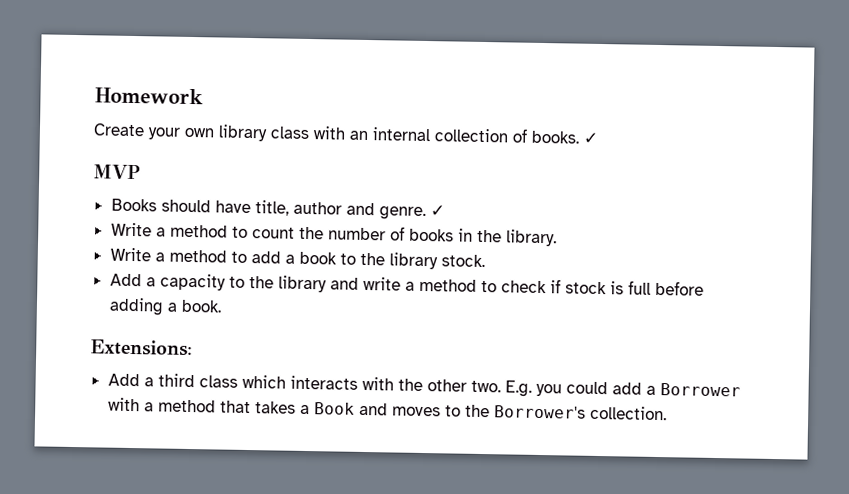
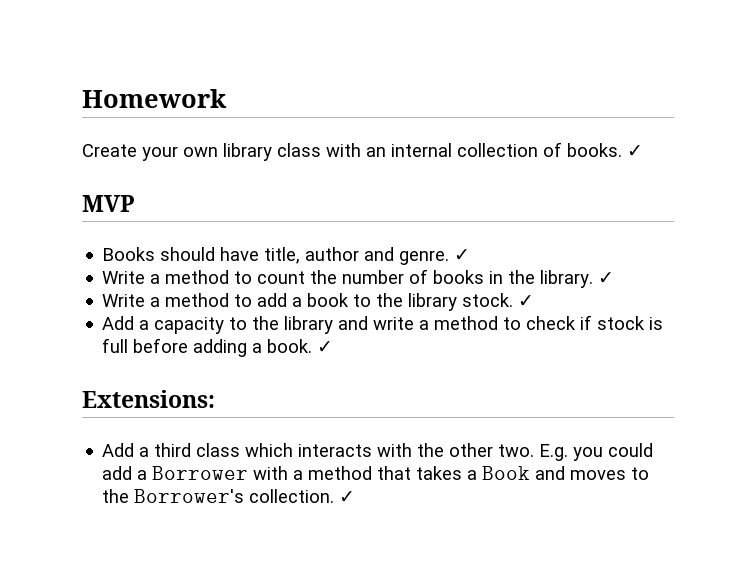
- Write a method to count the number of books in the library.
+ Write a method to count the number of books in the library. ✓
- Write a method to add a book to the library stock.
+ Write a method to add a book to the library stock. ✓
- Add a capacity to the library and write a method to check if stock is full before adding a book.
+ Add a capacity to the library and write a method to check if stock is full before adding a book. ✓
- E.g. you could add a Borrower with a method that takes a Book and moves to the Borrower's collection.
+ E.g. you could add a Borrower with a method that takes a Book and moves to the Borrower's collection. ✓

